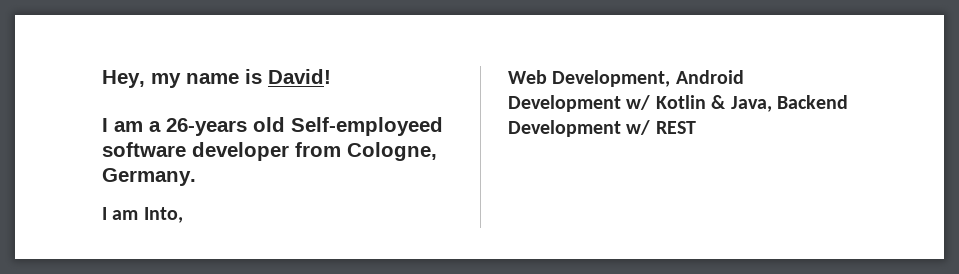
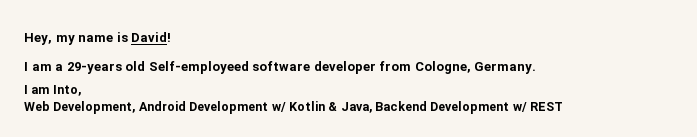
- I am a 26-years old Self-employeed software developer from Cologne, Germany.
+ I am a 29-years old Self-employeed software developer from Cologne, Germany.

